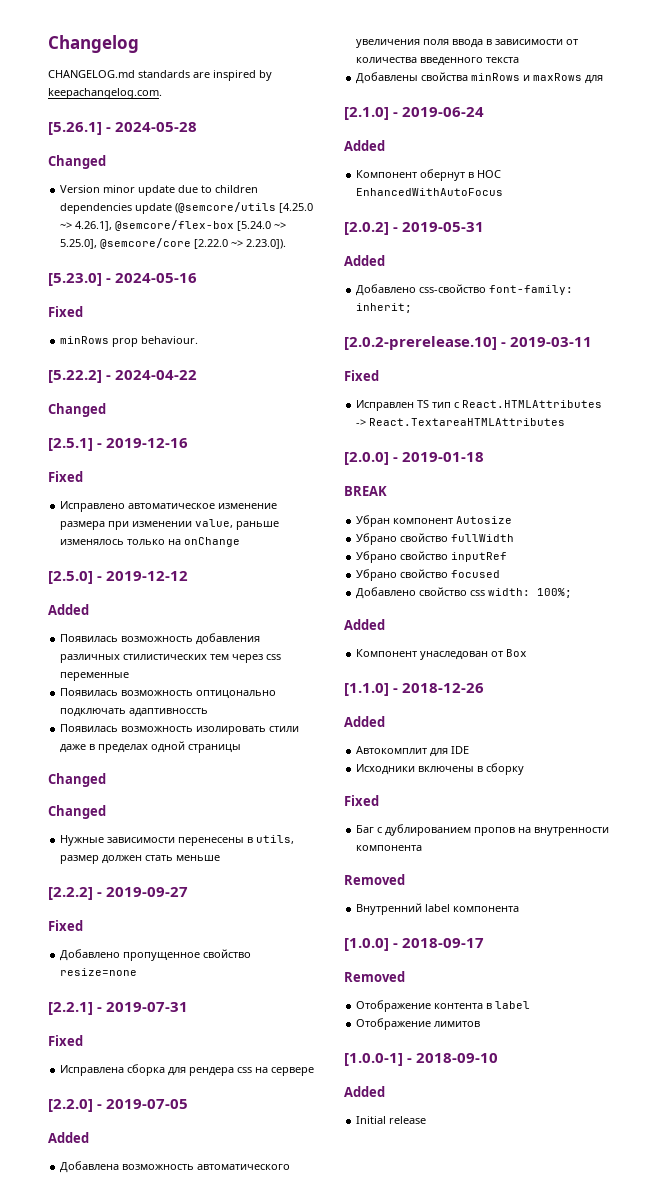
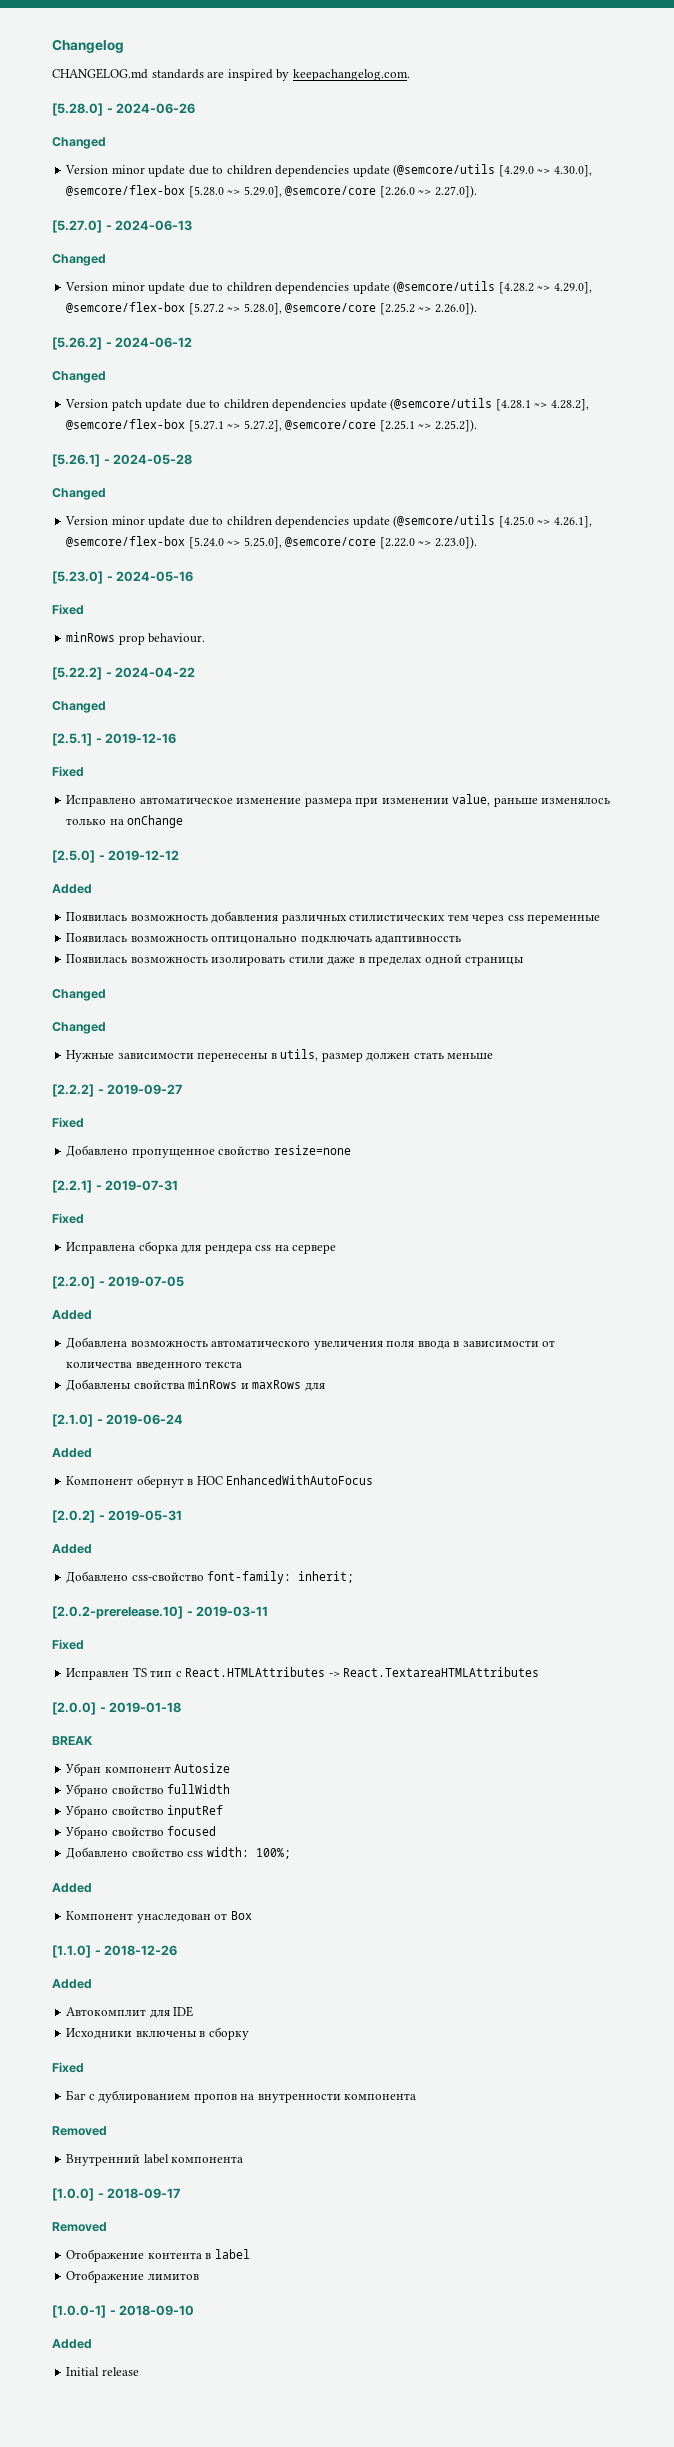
+ [5.28.0] - 2024-06-26
+ Changed
+ Version minor update due to children dependencies update (@semcore/utils [4.29.0 ~> 4.30.0], @semcore/flex-box [5.28.0 ~> 5.29.0], @semcore/core [2.26.0 ~> 2.27.0]).
+ [5.27.0] - 2024-06-13
+ Changed
+ Version minor update due to children dependencies update (@semcore/utils [4.28.2 ~> 4.29.0], @semcore/flex-box [5.27.2 ~> 5.28.0], @semcore/core [2.25.2 ~> 2.26.0]).
+ [5.26.2] - 2024-06-12
+ Changed
+ Version patch update due to children dependencies update (@semcore/utils [4.28.1 ~> 4.28.2], @semcore/flex-box [5.27.1 ~> 5.27.2], @semcore/core [2.25.1 ~> 2.25.2]).

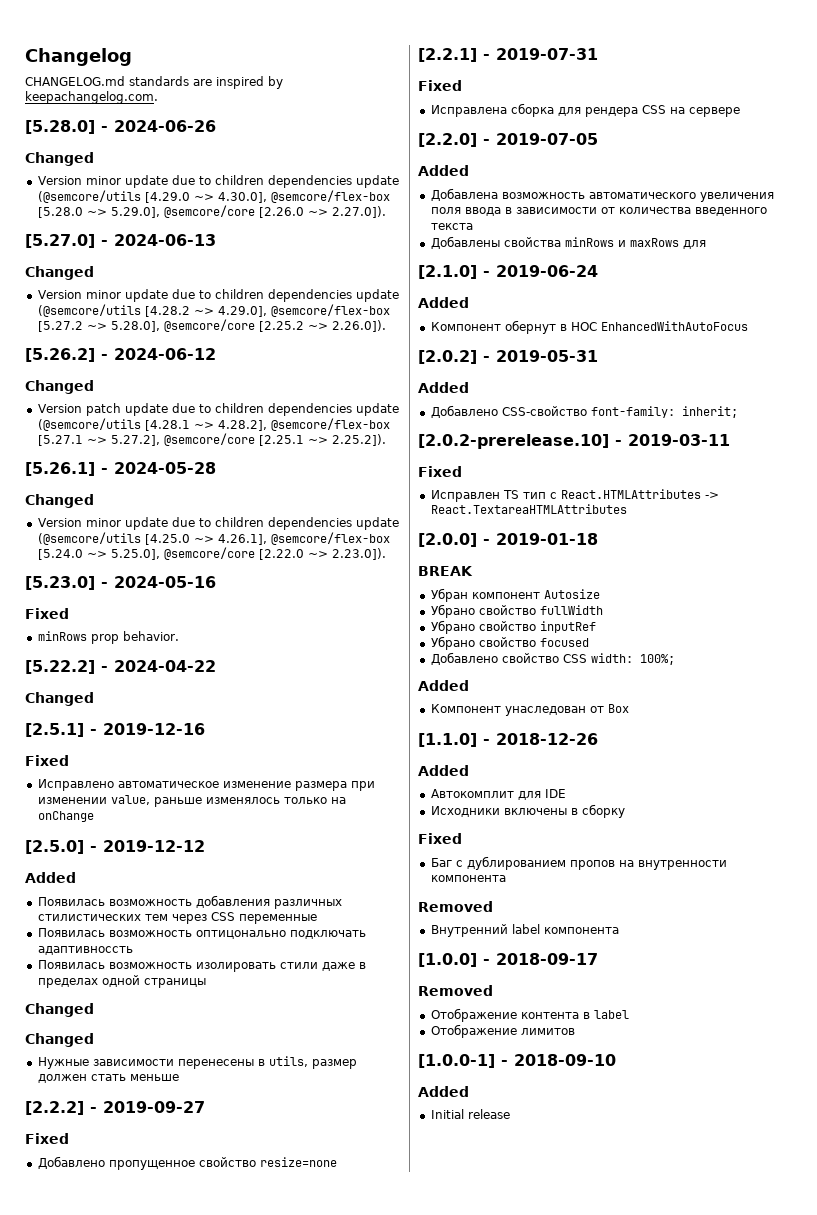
- minRows prop behaviour.
+ minRows prop behavior.
- Появилась возможность добавления различных стилистических тем через css переменные
+ Появилась возможность добавления различных стилистических тем через CSS переменные
- Исправлена сборка для рендера css на сервере
+ Исправлена сборка для рендера CSS на сервере
- Добавлено css-свойство font-family: inherit;
+ Добавлено CSS-свойство font-family: inherit;
- Добавлено свойство css width: 100%;
+ Добавлено свойство CSS width: 100%;

